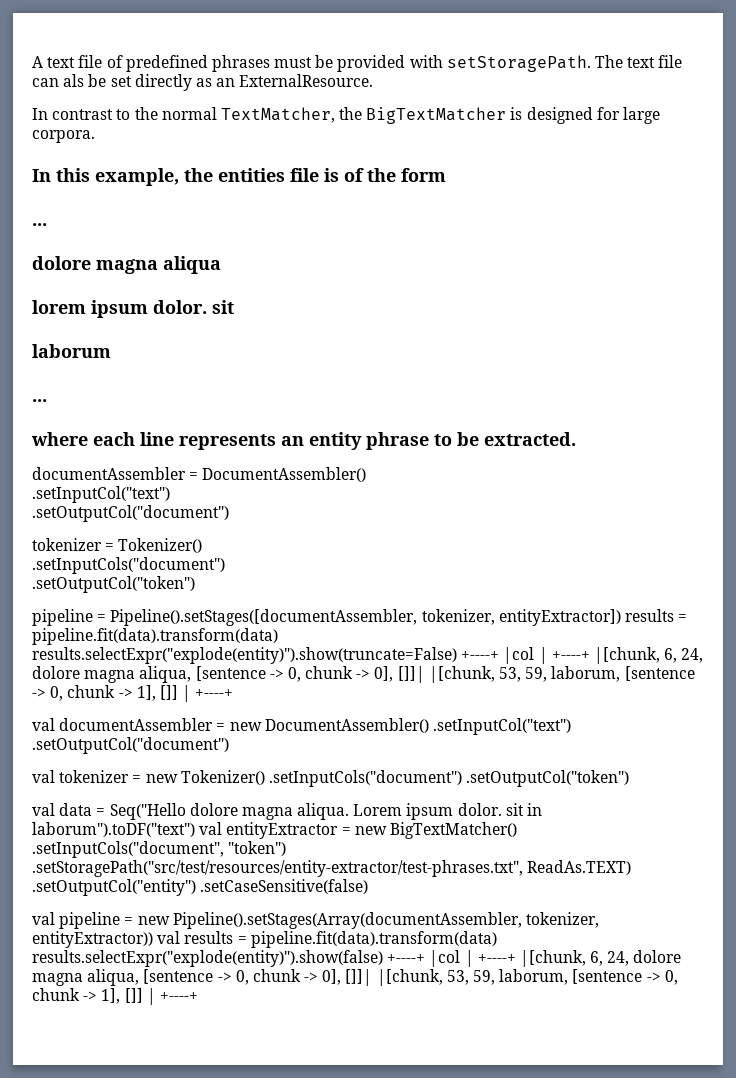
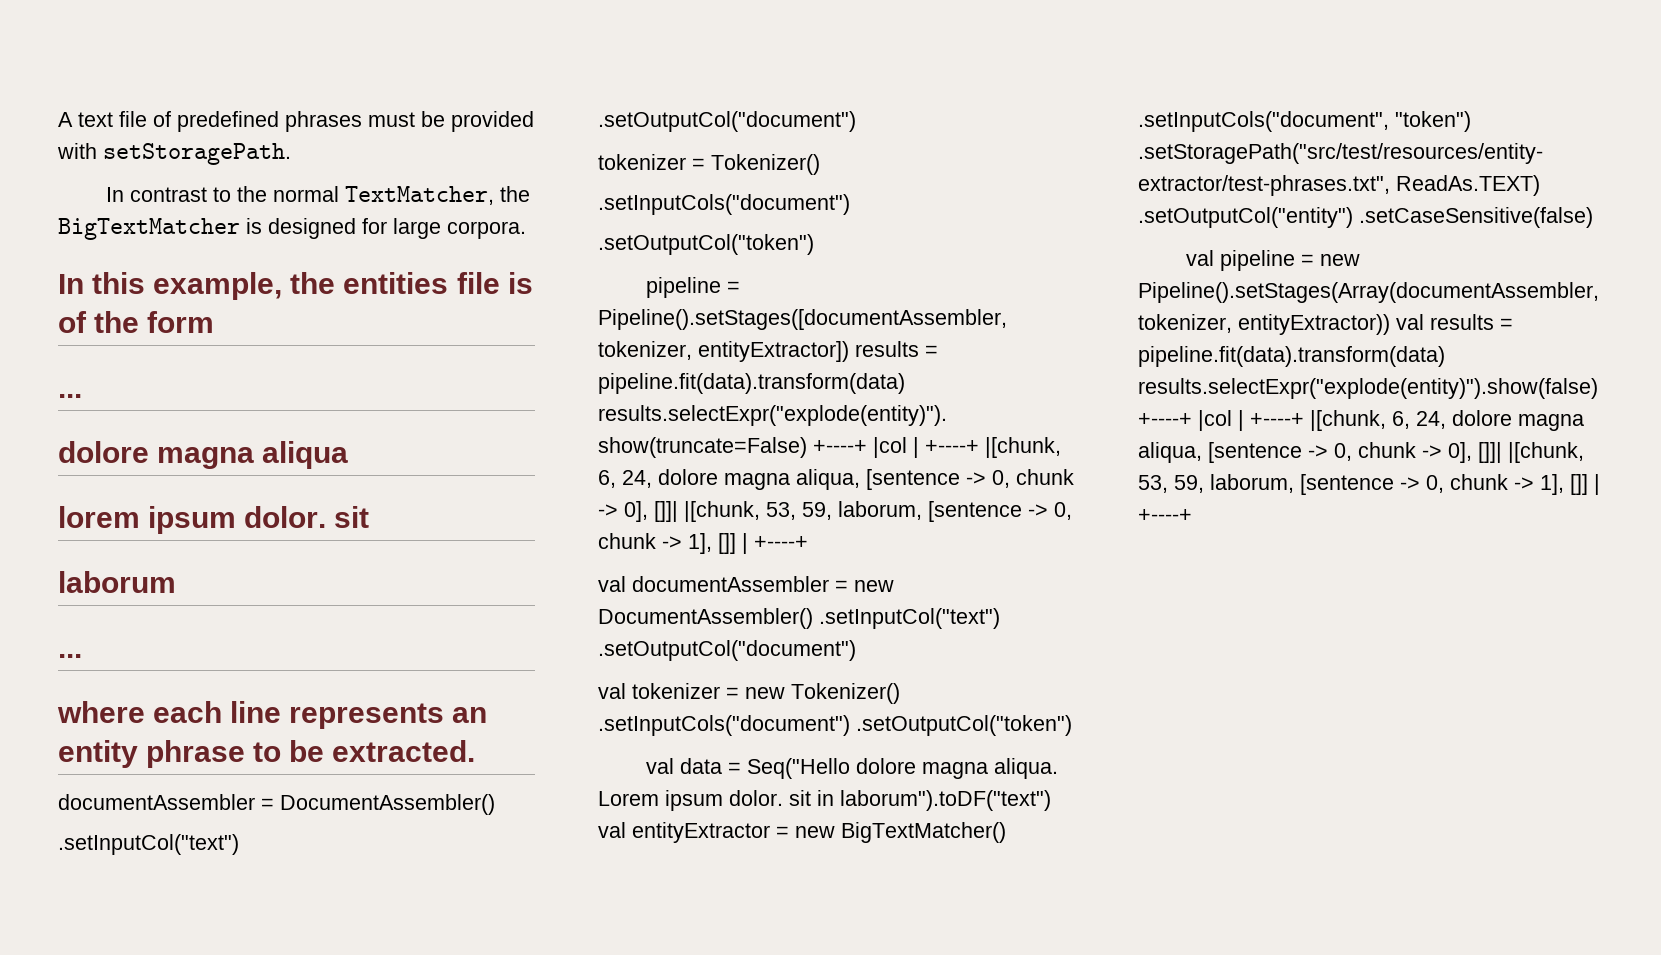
- The text file can als be set directly as an ExternalResource.

